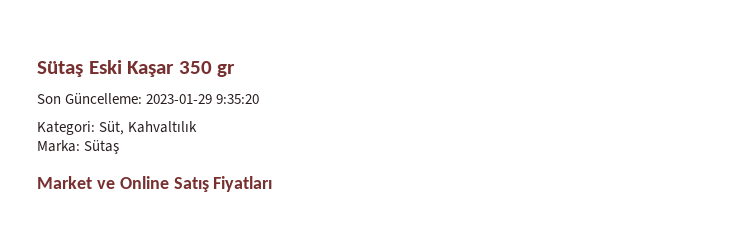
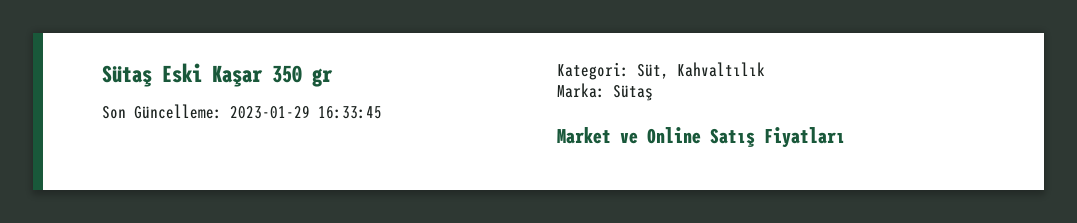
- Son Güncelleme: 2023-01-29 9:35:20
+ Son Güncelleme: 2023-01-29 16:33:45

